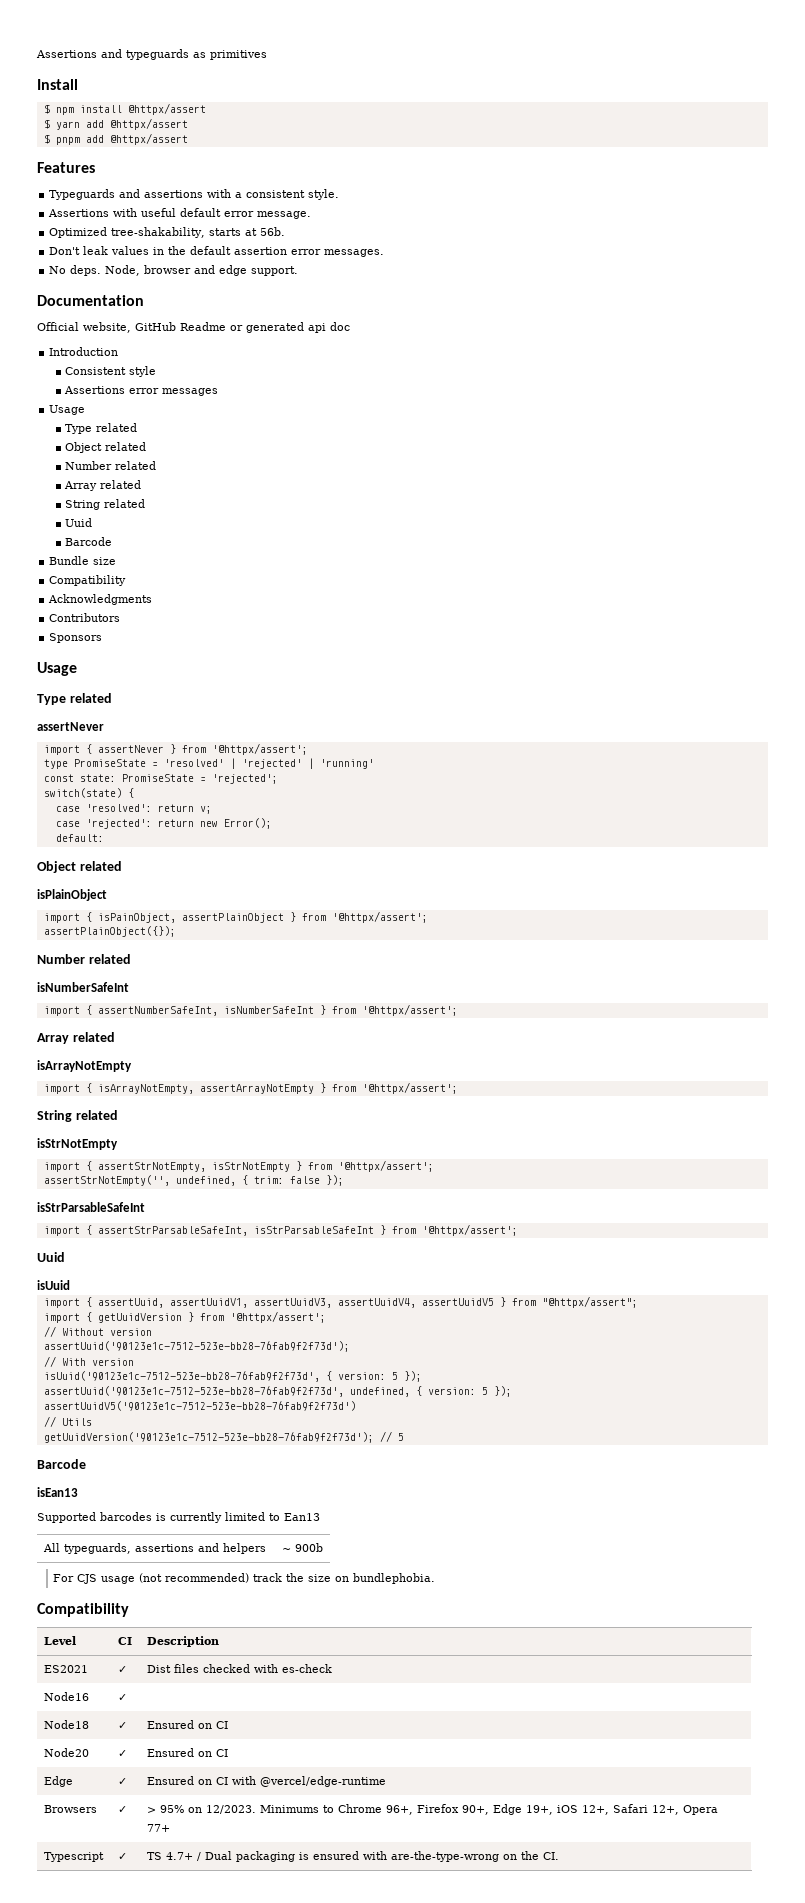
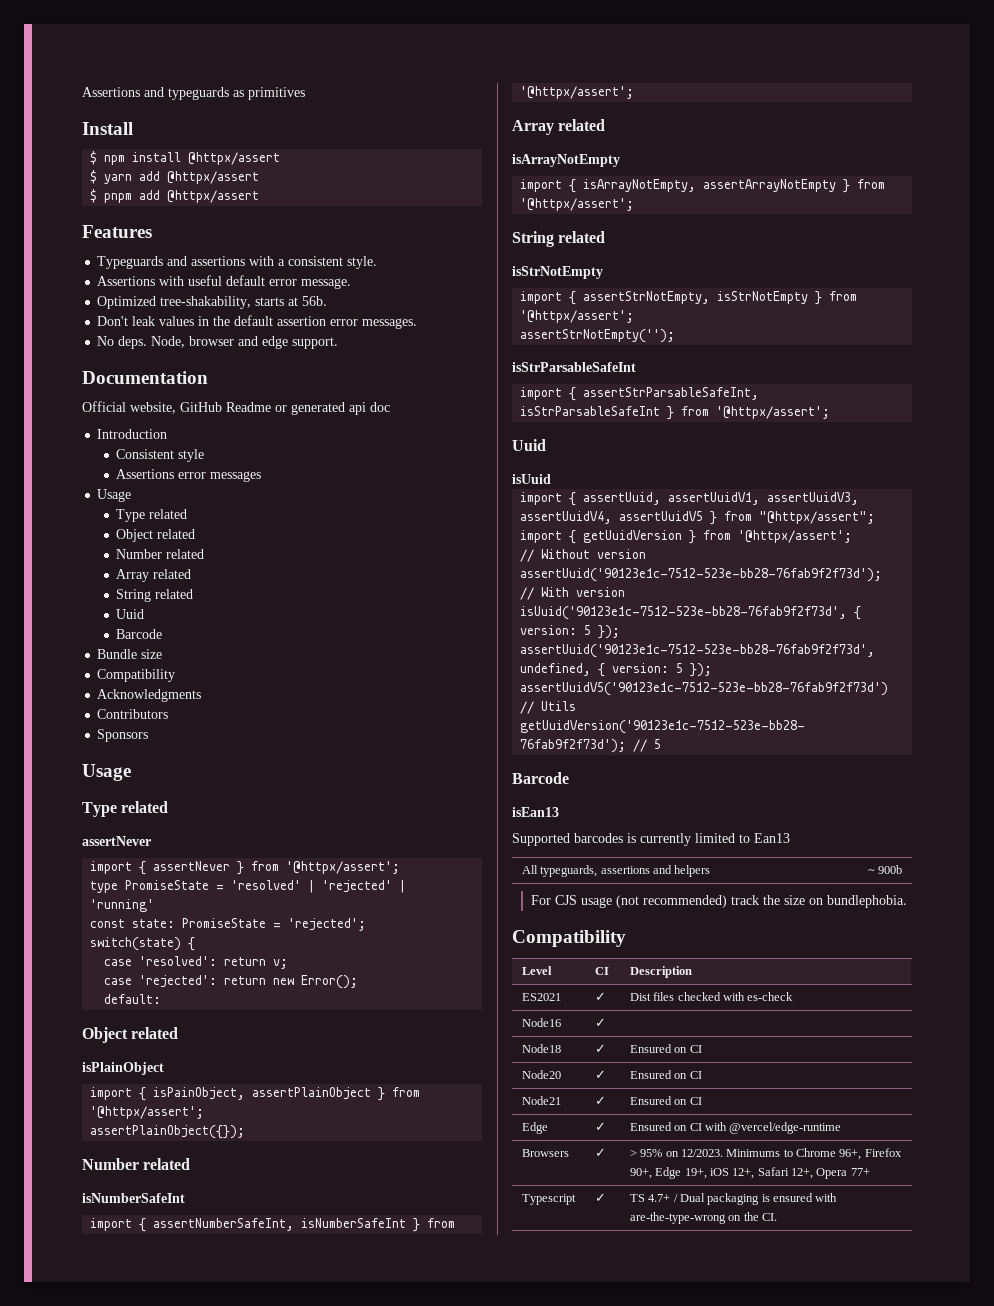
- assertStrNotEmpty('', undefined, { trim: false });
+ assertStrNotEmpty('');
+ Node21 | ✓ | Ensured on CI

